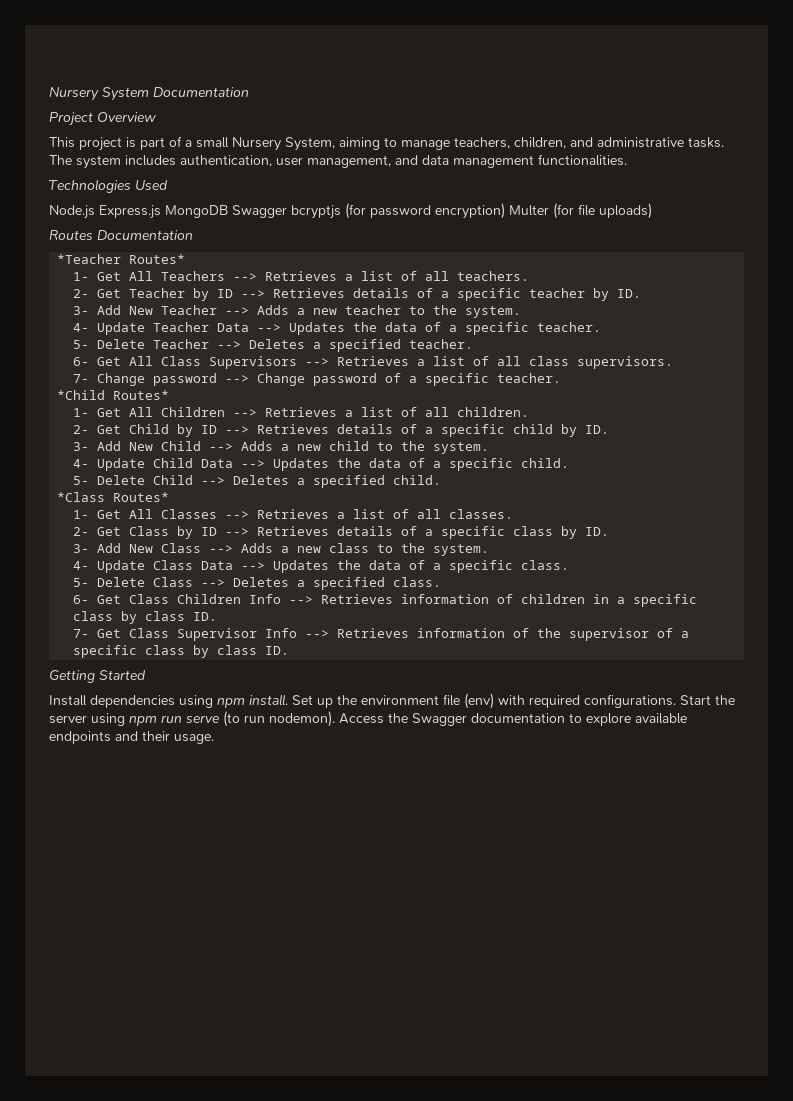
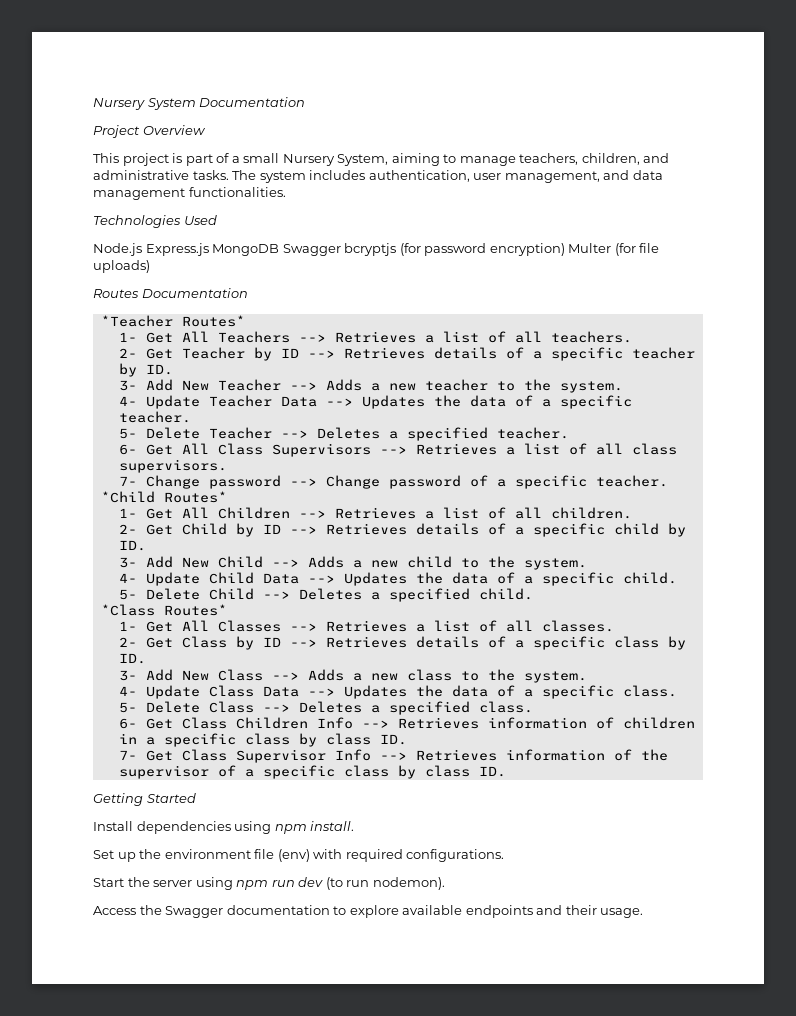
- Install dependencies using npm install. Set up the environment file (env) with required configurations. Start the server using npm run serve (to run nodemon). Access the Swagger documentation to explore available endpoints and their usage.
+ Install dependencies using npm install.
+ Set up the environment file (env) with required configurations.
+ Start the server using npm run dev (to run nodemon).
+ Access the Swagger documentation to explore available endpoints and their usage.

